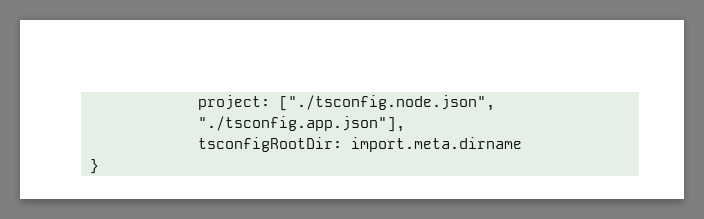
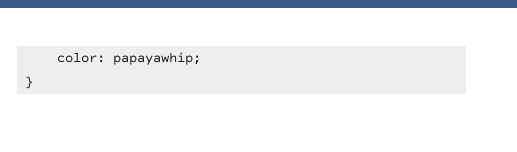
- project: ["./tsconfig.node.json", "./tsconfig.app.json"],
- tsconfigRootDir: import.meta.dirname
+ color: papayawhip;

